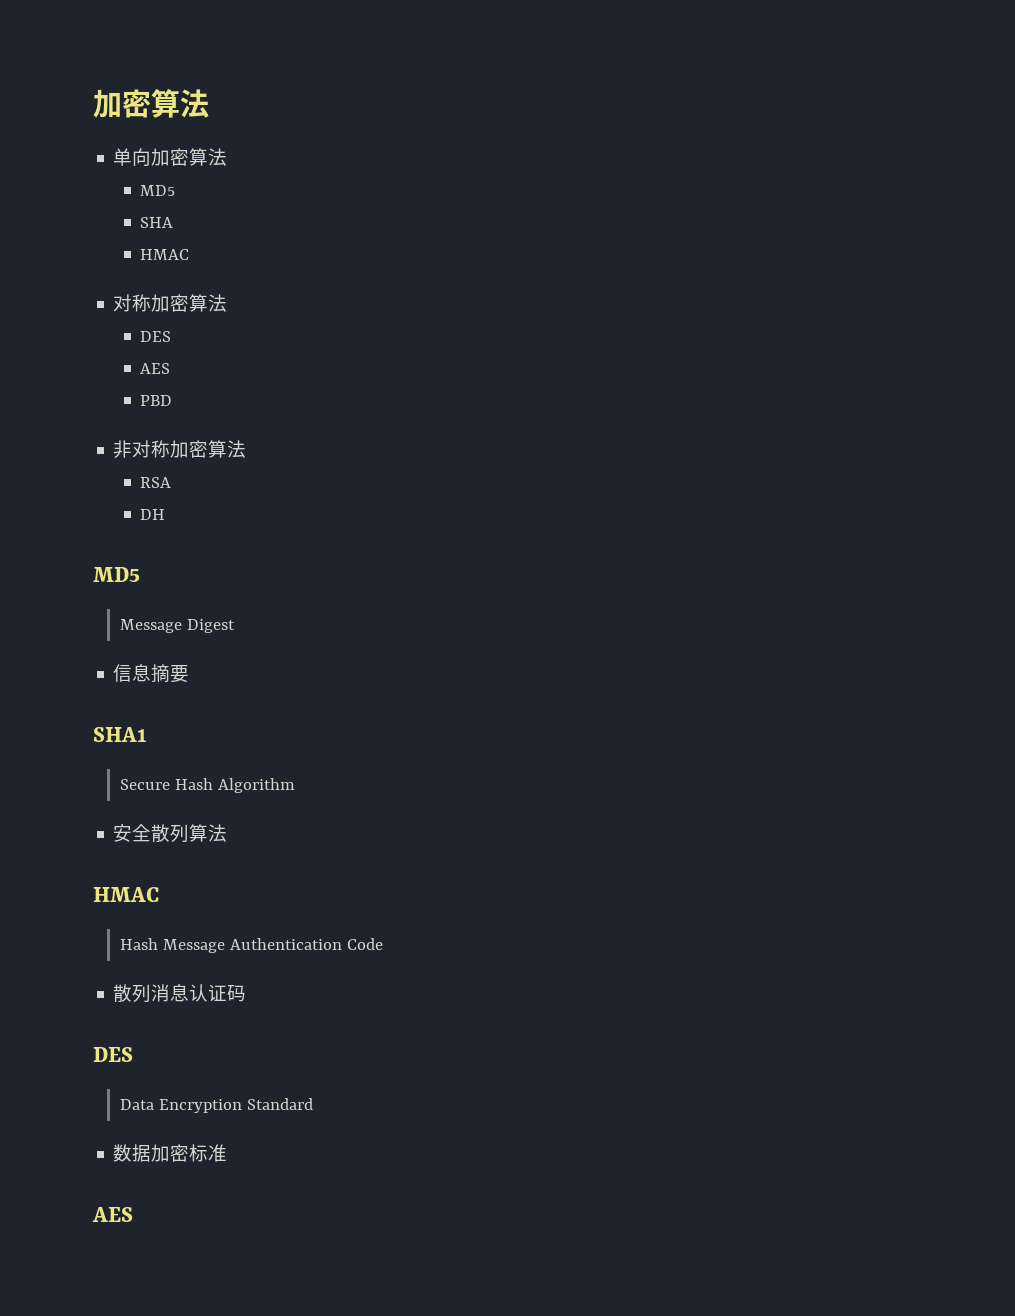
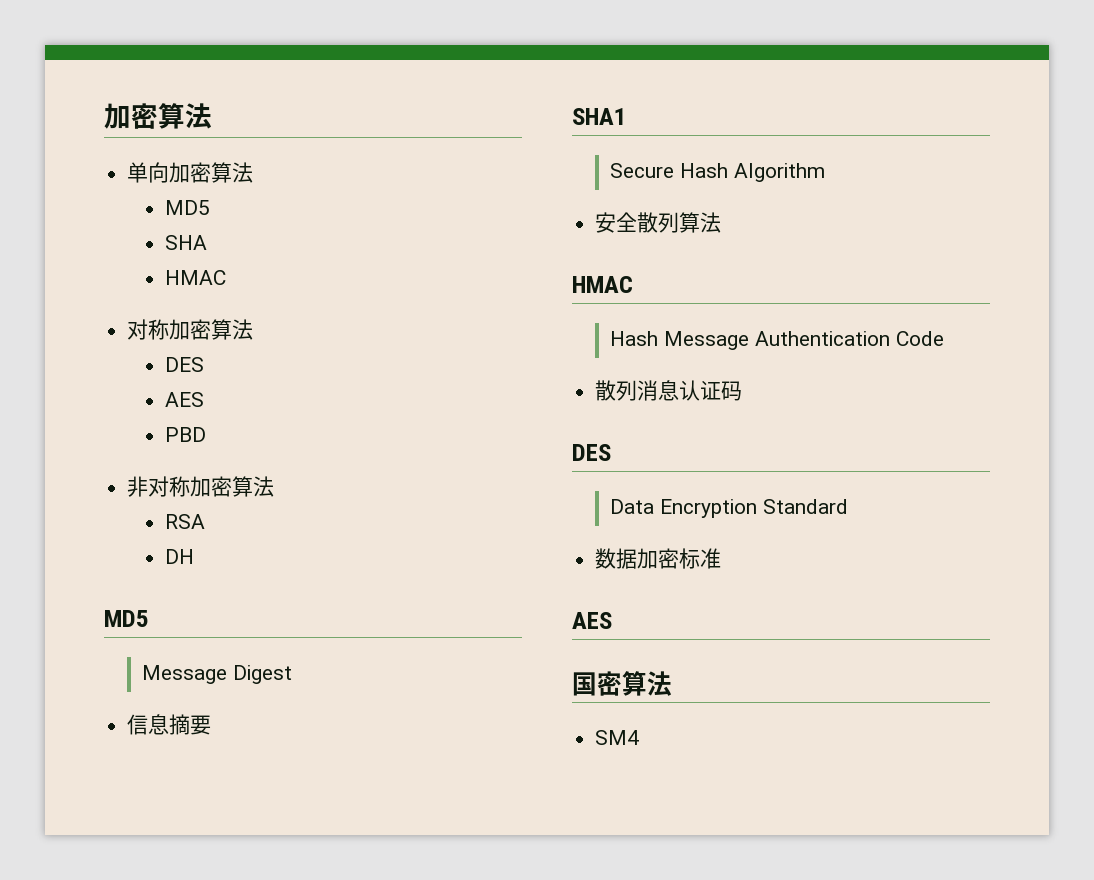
+ 国密算法
+ SM4

